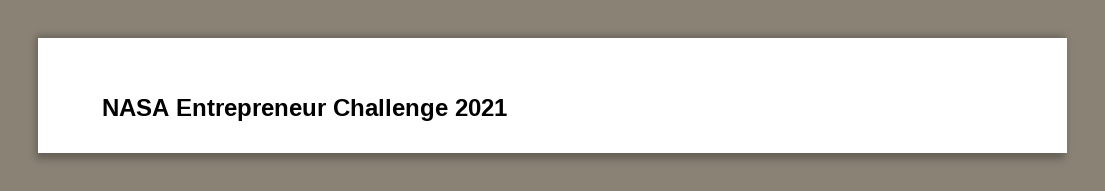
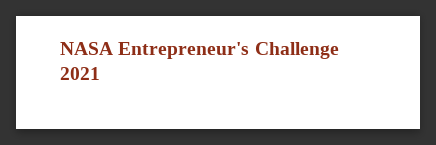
- NASA Entrepreneur Challenge 2021
+ NASA Entrepreneur's Challenge 2021

